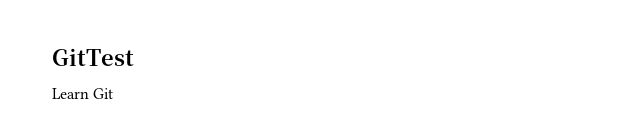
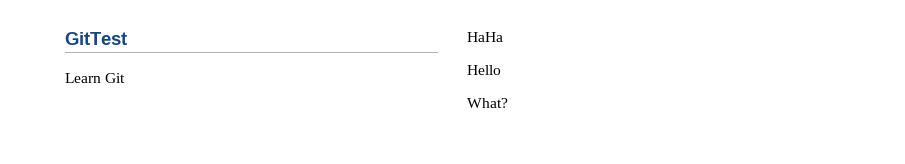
+ HaHa
+ Hello
+ What?

